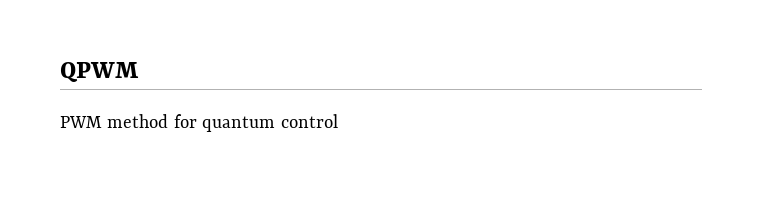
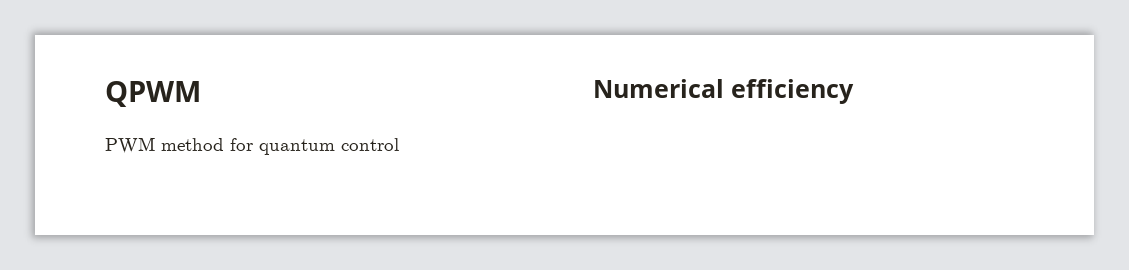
+ Numerical efficiency

